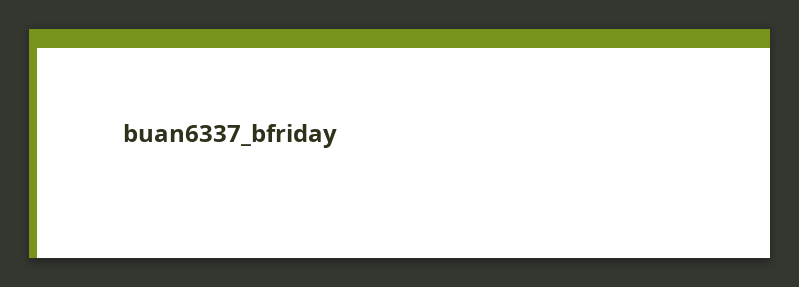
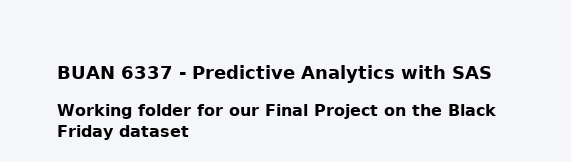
- buan6337_bfriday
+ BUAN 6337 - Predictive Analytics with SAS
+ Working folder for our Final Project on the Black Friday dataset

